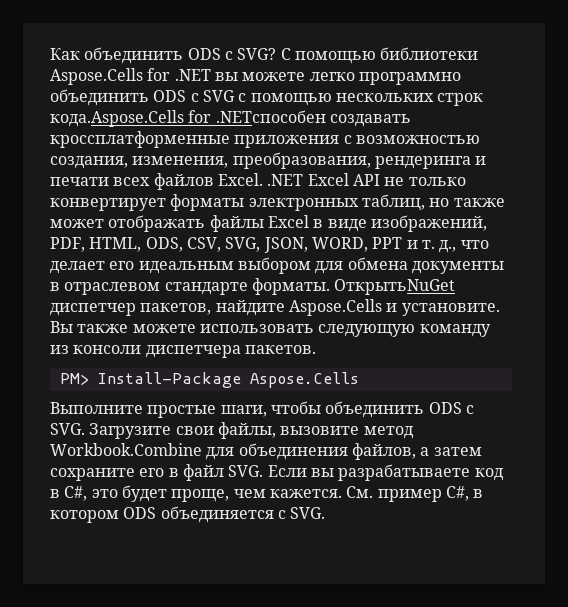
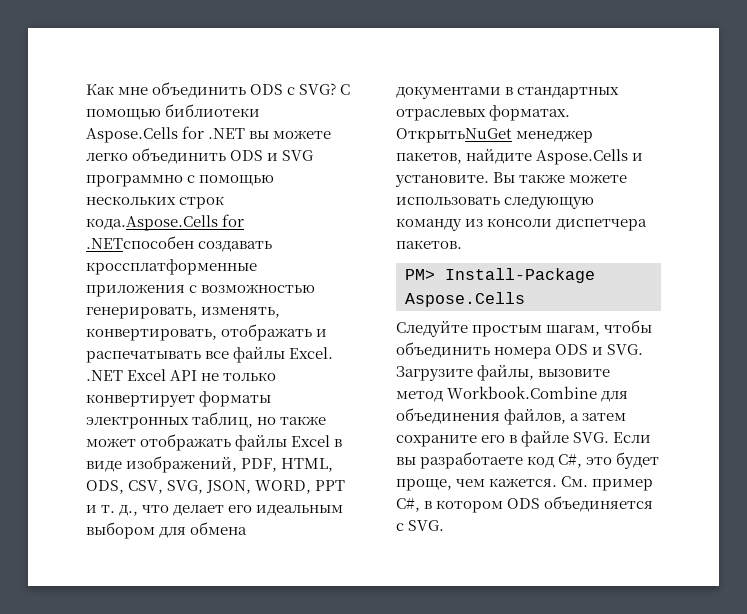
- Как объединить ODS с SVG?
+ Как мне объединить ODS с SVG?
- С помощью библиотеки Aspose.Cells for .NET вы можете легко программно объединить ODS с SVG с помощью нескольких строк кода.Aspose.Cells for .NETспособен создавать кроссплатформенные приложения с возможностью создания, изменения, преобразования, рендеринга и печати всех файлов Excel. .NET Excel API не только конвертирует форматы электронных таблиц, но также может отображать файлы Excel в виде изображений, PDF, HTML, ODS, CSV, SVG, JSON, WORD, PPT и т. д., что делает его идеальным выбором для обмена документы в отраслевом стандарте форматы. ОткрытьNuGet диспетчер пакетов, найдите Aspose.Cells и установите.
+ С помощью библиотеки Aspose.Cells for .NET вы можете легко объединить ODS и SVG программно с помощью нескольких строк кода.Aspose.Cells for .NETспособен создавать кроссплатформенные приложения с возможностью генерировать, изменять, конвертировать, отображать и распечатывать все файлы Excel. .NET Excel API не только конвертирует форматы электронных таблиц, но также может отображать файлы Excel в виде изображений, PDF, HTML, ODS, CSV, SVG, JSON, WORD, PPT и т. д., что делает его идеальным выбором для обмена документами в стандартных отраслевых форматах. ОткрытьNuGet менеджер пакетов, найдите Aspose.Cells и установите.
- Выполните простые шаги, чтобы объединить ODS с SVG. Загрузите свои файлы, вызовите метод Workbook.Combine для объединения файлов, а затем сохраните его в файл SVG. Если вы разрабатываете код в C#, это будет проще, чем кажется.
+ Следуйте простым шагам, чтобы объединить номера ODS и SVG. Загрузите файлы, вызовите метод Workbook.Combine для объединения файлов, а затем сохраните его в файле SVG. Если вы разработаете код C#, это будет проще, чем кажется.

